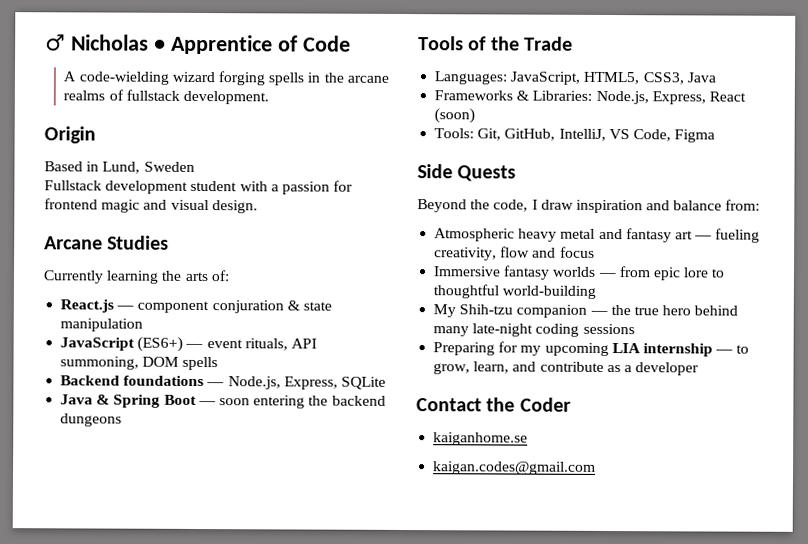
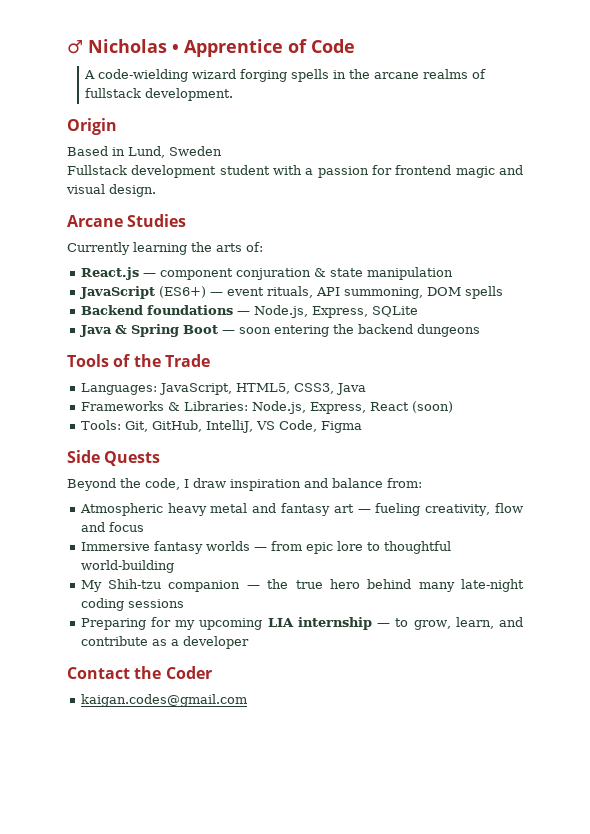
- kaiganhome.se

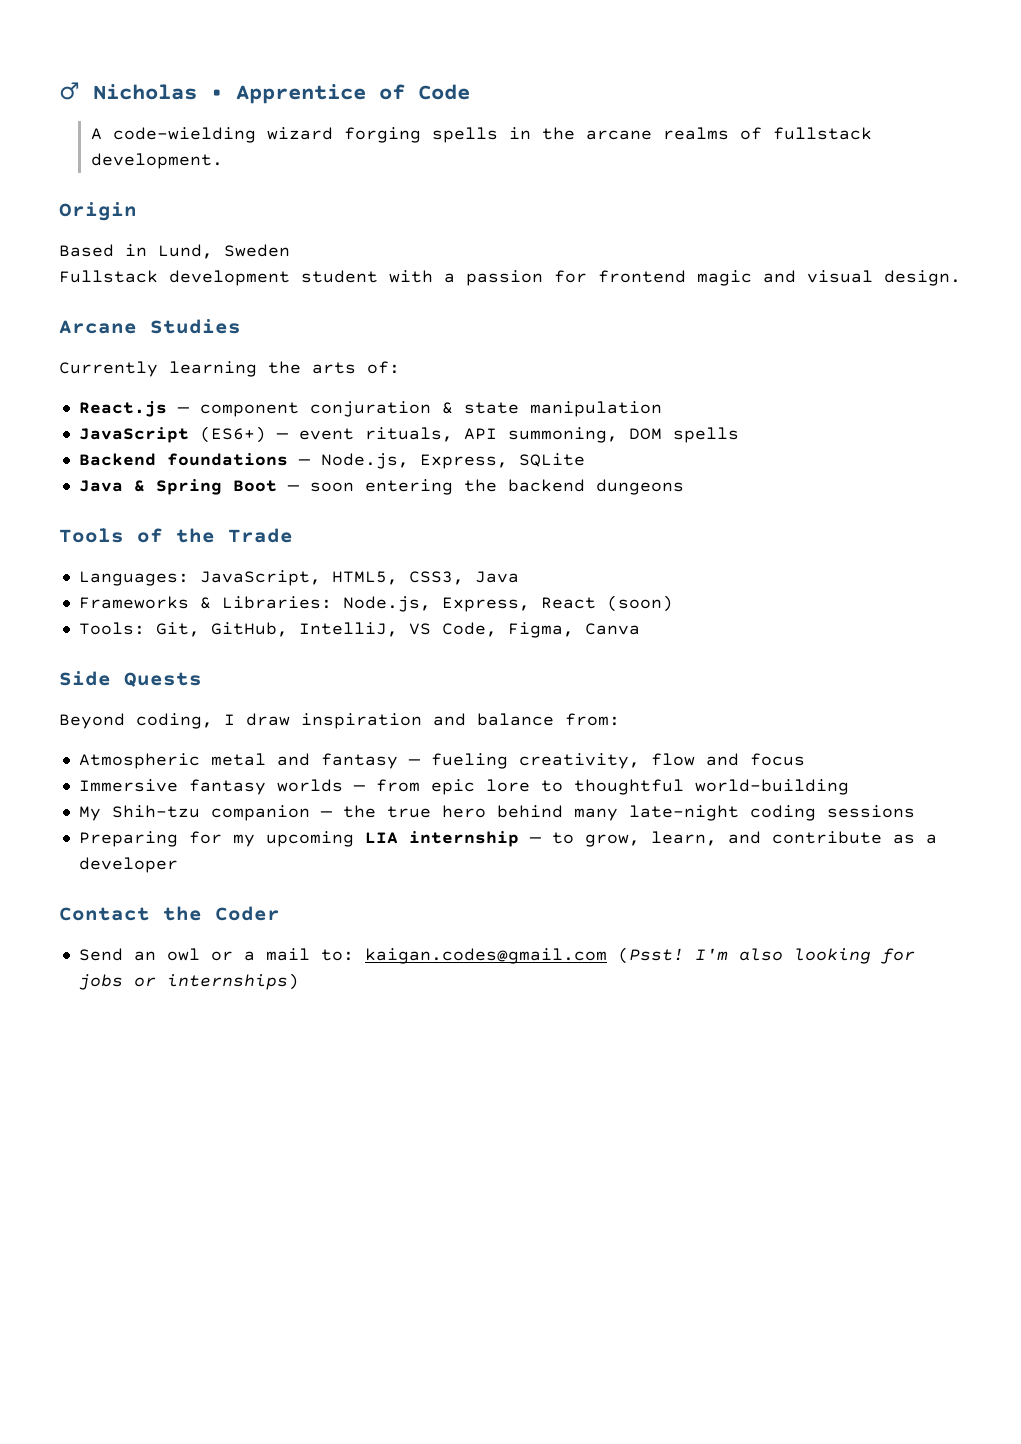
- Tools: Git, GitHub, IntelliJ, VS Code, Figma
+ Tools: Git, GitHub, IntelliJ, VS Code, Figma, Canva
- Beyond the code, I draw inspiration and balance from:
+ Beyond coding, I draw inspiration and balance from:
- Atmospheric heavy metal and fantasy art — fueling creativity, flow and focus
+ Atmospheric metal and fantasy — fueling creativity, flow and focus
- kaigan.codes@gmail.com
+ Send an owl or a mail to: kaigan.codes@gmail.com (Psst! I'm also looking for jobs or internships)

